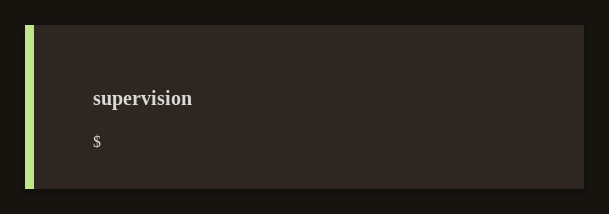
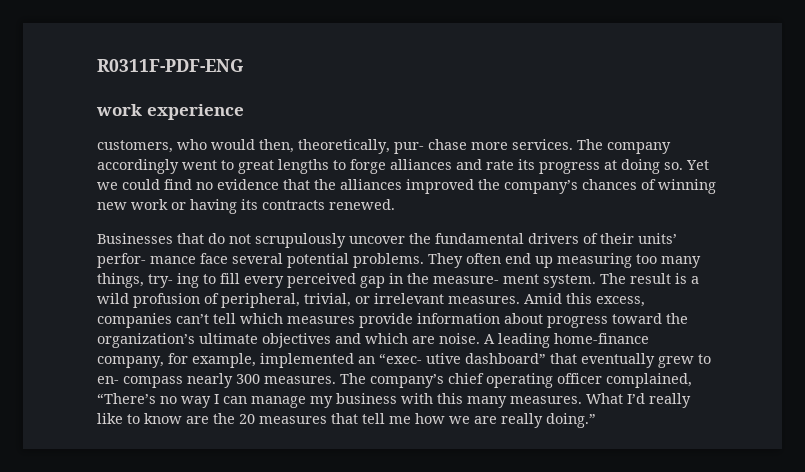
- supervision
- $
+ R0311F-PDF-ENG
+ work experience
+ customers, who would then, theoretically, pur- chase more services. The company accordingly went to great lengths to forge alliances and rate its progress at doing so. Yet we could find no evidence that the alliances improved the company’s chances of winning new work or having its contracts renewed.
+ Businesses that do not scrupulously uncover the fundamental drivers of their units’ perfor- mance face several potential problems. They often end up measuring too many things, try- ing to fill every perceived gap in the measure- ment system. The result is a wild profusion of peripheral, trivial, or irrelevant measures. Amid this excess, companies can’t tell which measures provide information about progress toward the organization’s ultimate objectives and which are noise. A leading home-finance company, for example, implemented an “exec- utive dashboard” that eventually grew to en- compass nearly 300 measures. The company’s chief operating officer complained, “There’s no way I can manage my business with this many measures. What I’d really like to know are the 20 measures that tell me how we are really doing.”

